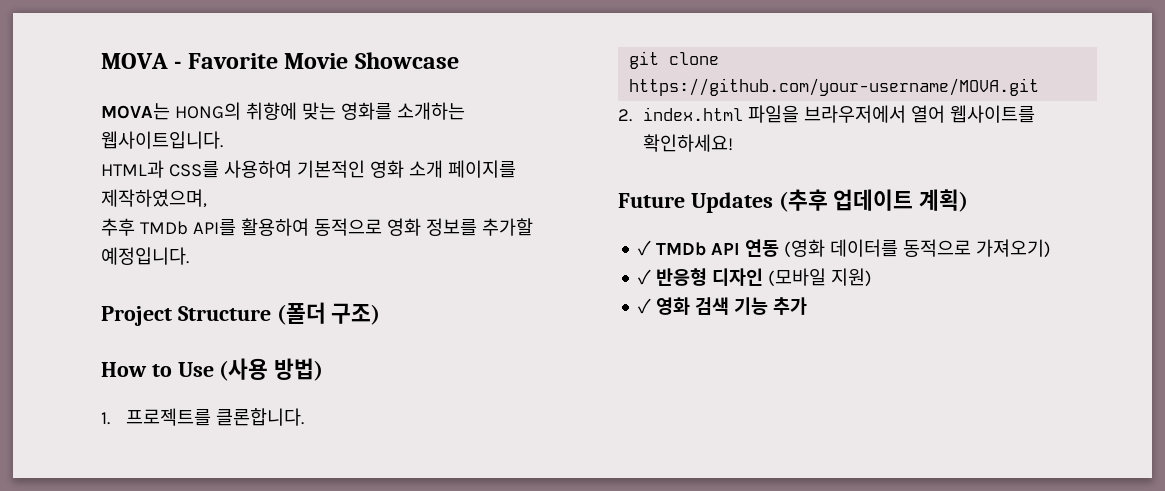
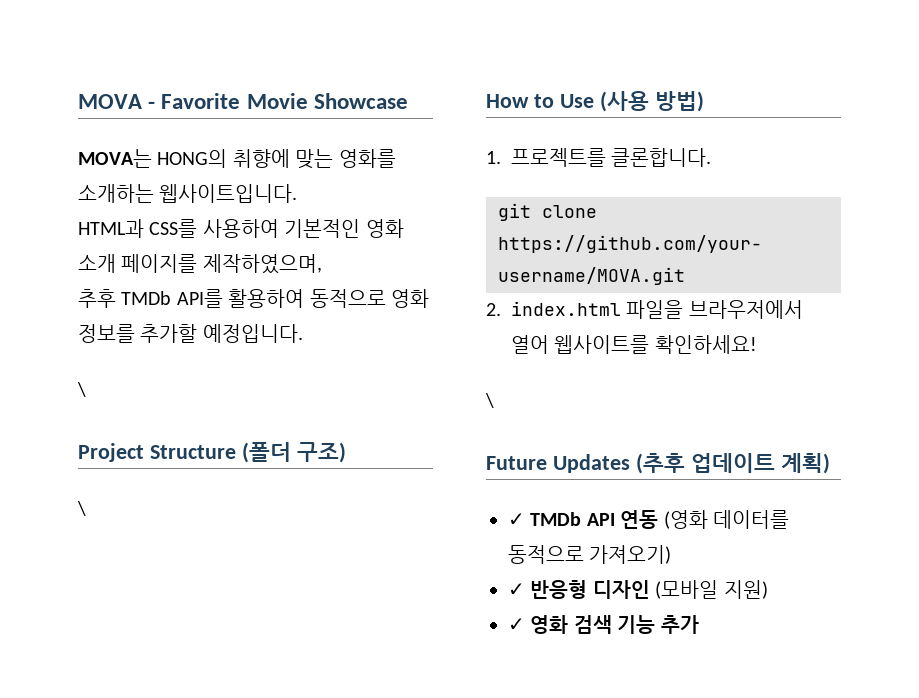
  추후 TMDb API를 활용하여 동적으로 영화 정보를 추가할 예정입니다.
+ \
  Project Structure (폴더 구조)
+ \
  2. index.html 파일을 브라우저에서 열어 웹사이트를 확인하세요!
+ \

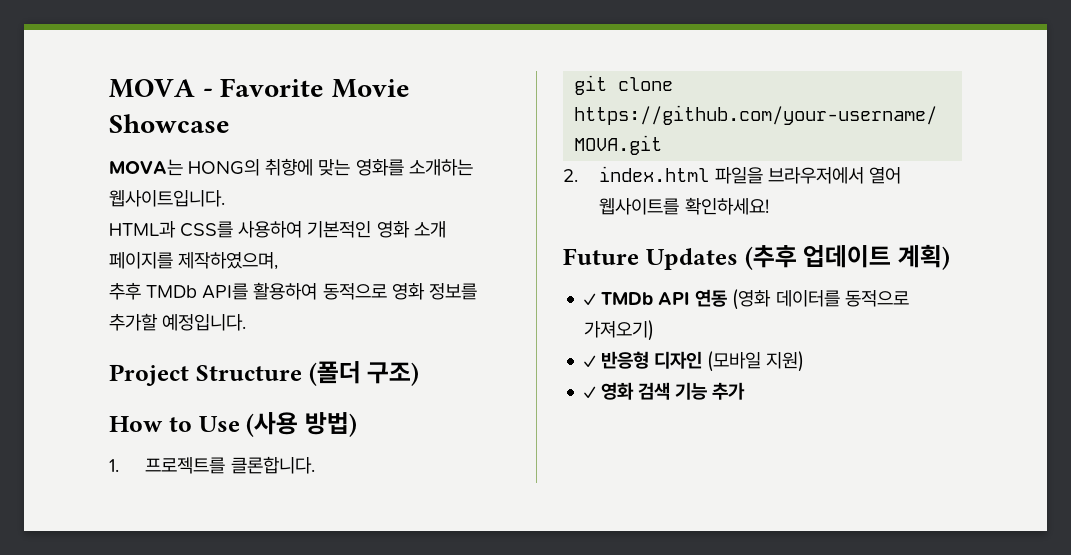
  추후 TMDb API를 활용하여 동적으로 영화 정보를 추가할 예정입니다.
- \
  Project Structure (폴더 구조)
- \
  2. index.html 파일을 브라우저에서 열어 웹사이트를 확인하세요!
- \

